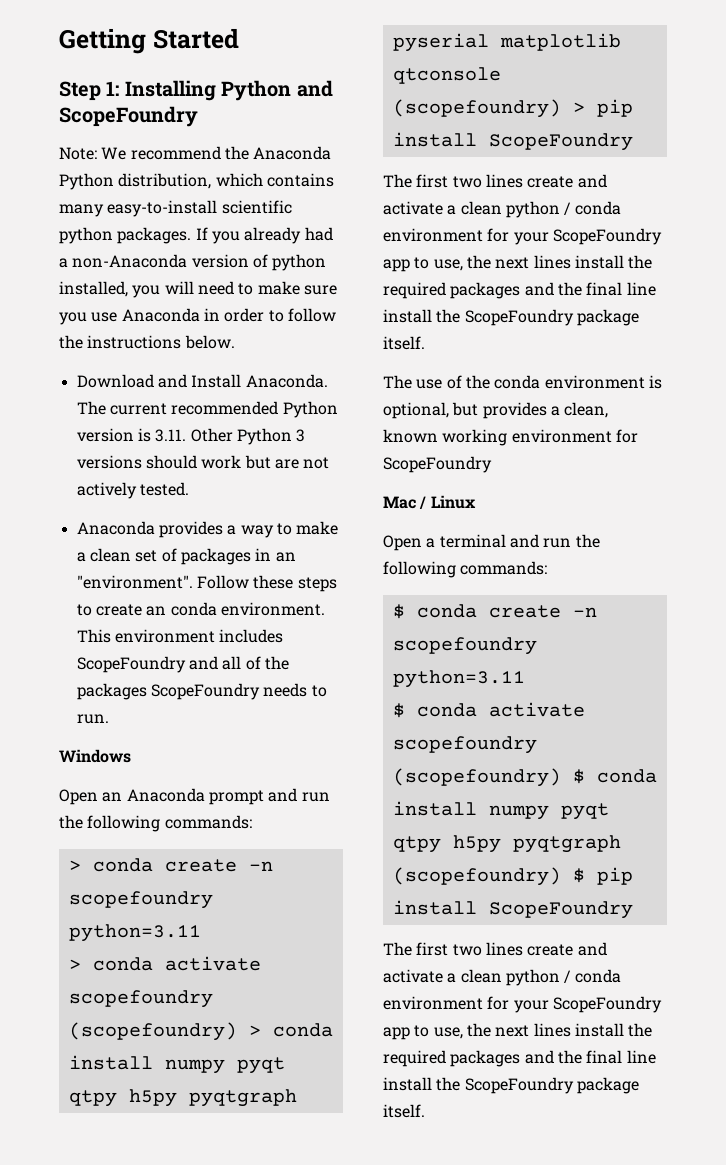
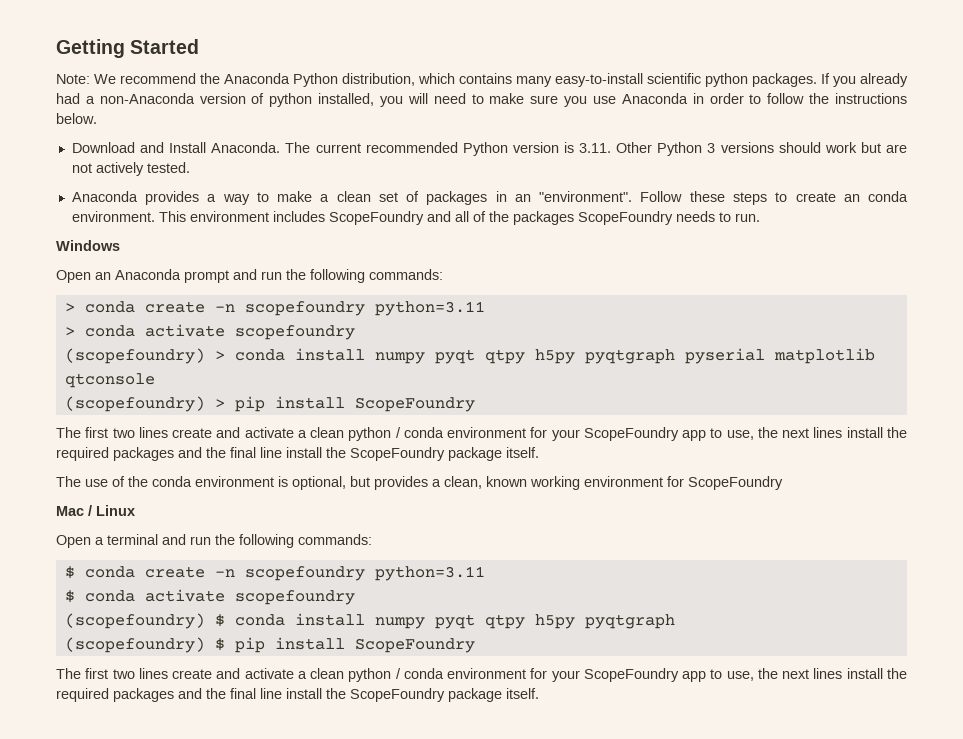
- Step 1: Installing Python and ScopeFoundry

